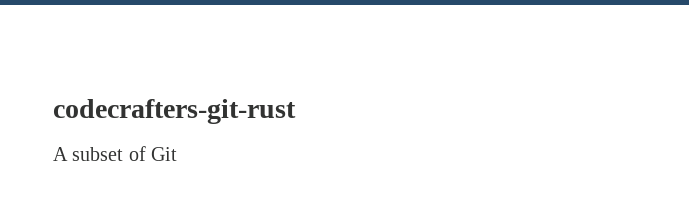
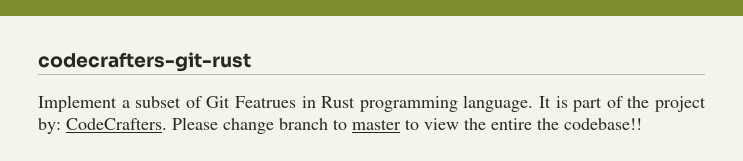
- A subset of Git
+ Implement a subset of Git Featrues in Rust programming language. It is part of the project by: CodeCrafters. Please change branch to master to view the entire the codebase!!

